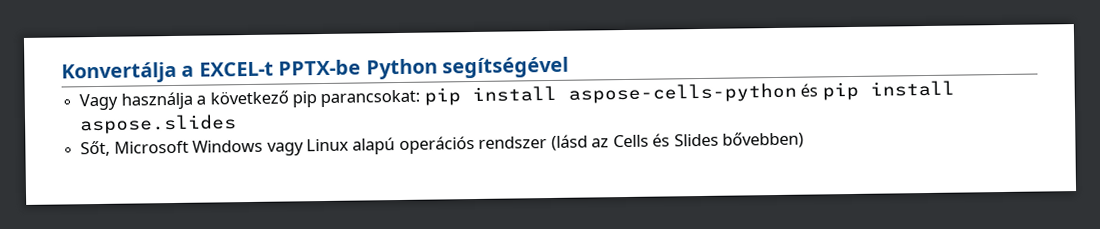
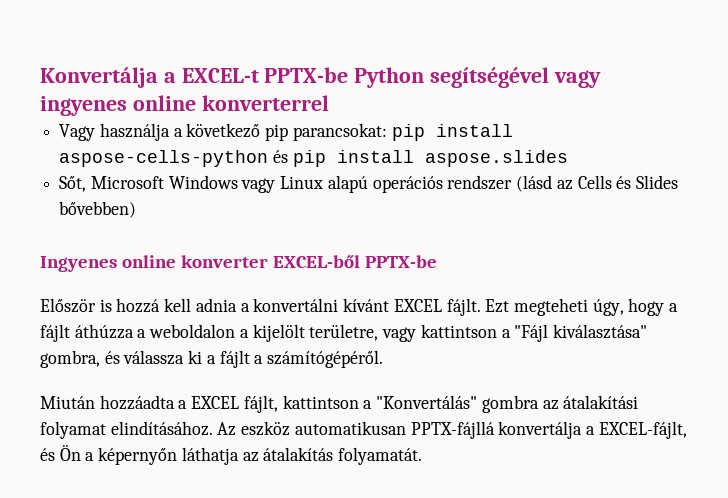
- Konvertálja a EXCEL-t PPTX-be Python segítségével
+ Konvertálja a EXCEL-t PPTX-be Python segítségével vagy ingyenes online konverterrel
+ Ingyenes online konverter EXCEL-ből PPTX-be
+ Először is hozzá kell adnia a konvertálni kívánt EXCEL fájlt. Ezt megteheti úgy, hogy a fájlt áthúzza a weboldalon a kijelölt területre, vagy kattintson a "Fájl kiválasztása" gombra, és válassza ki a fájlt a számítógépéről.
+ Miután hozzáadta a EXCEL fájlt, kattintson a "Konvertálás" gombra az átalakítási folyamat elindításához. Az eszköz automatikusan PPTX-fájllá konvertálja a EXCEL-fájlt, és Ön a képernyőn láthatja az átalakítás folyamatát.

